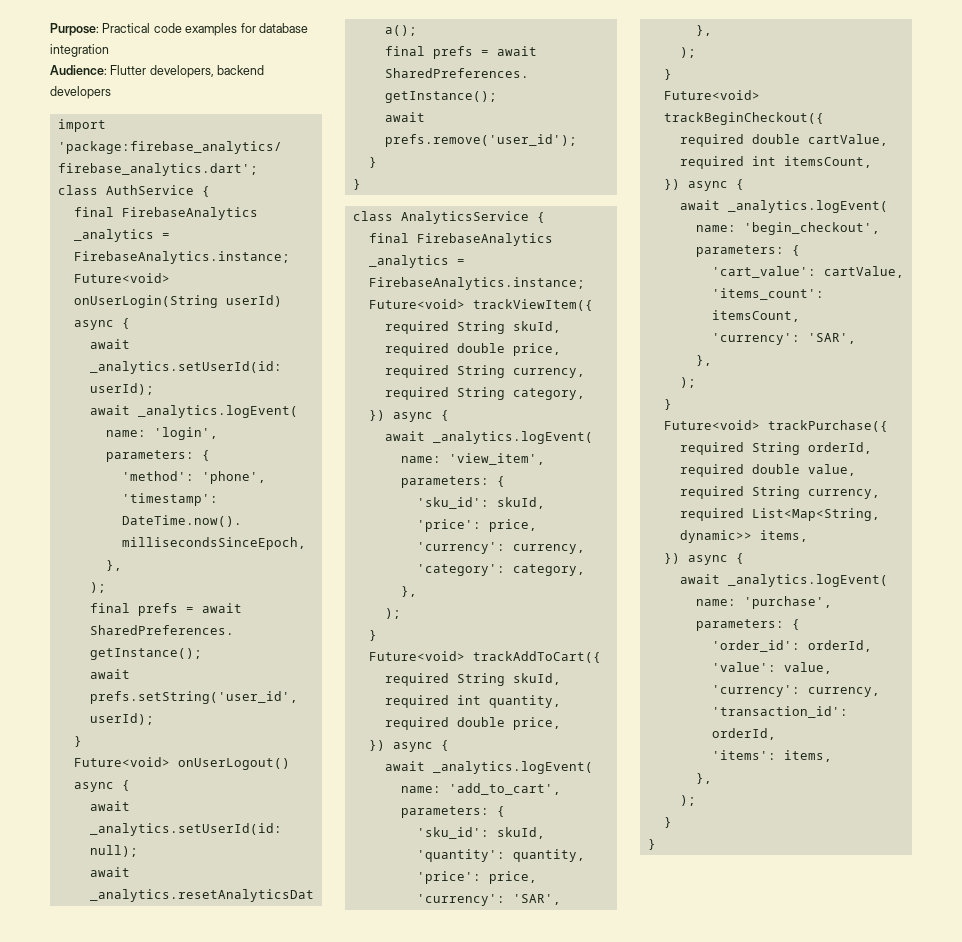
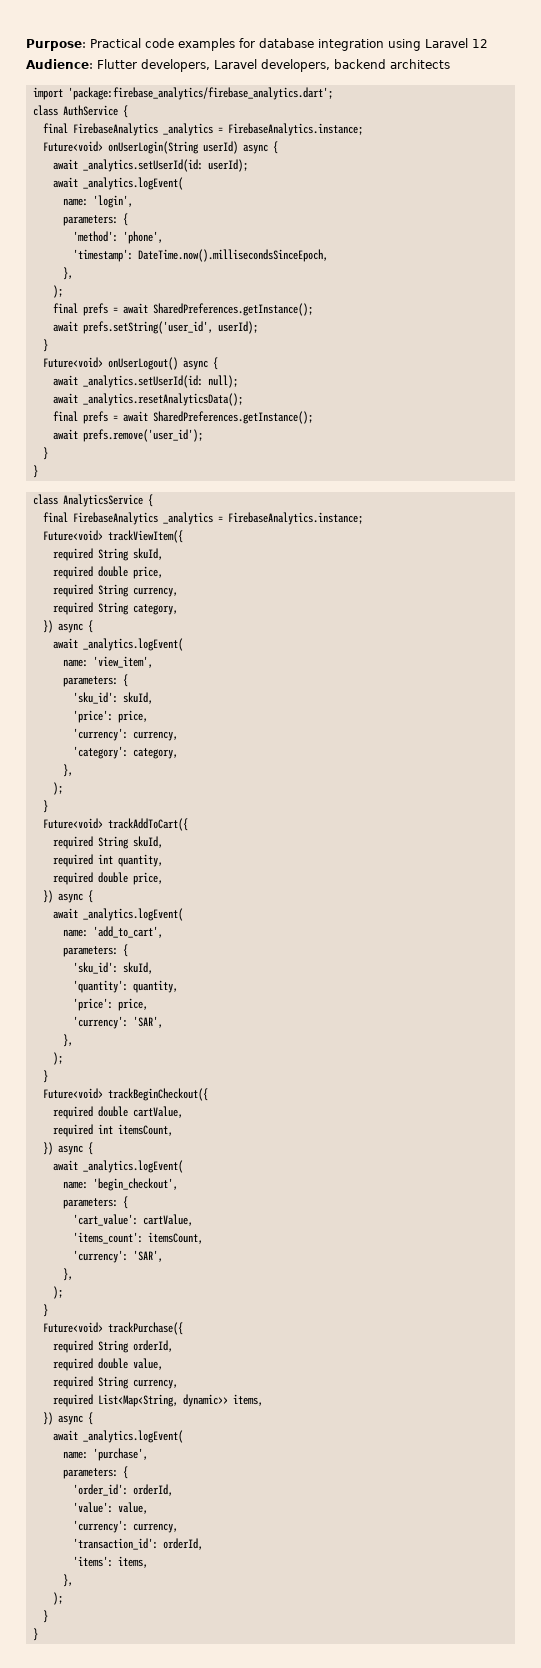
- Purpose: Practical code examples for database integration
+ Purpose: Practical code examples for database integration using Laravel 12
- Audience: Flutter developers, backend developers
+ Audience: Flutter developers, Laravel developers, backend architects

